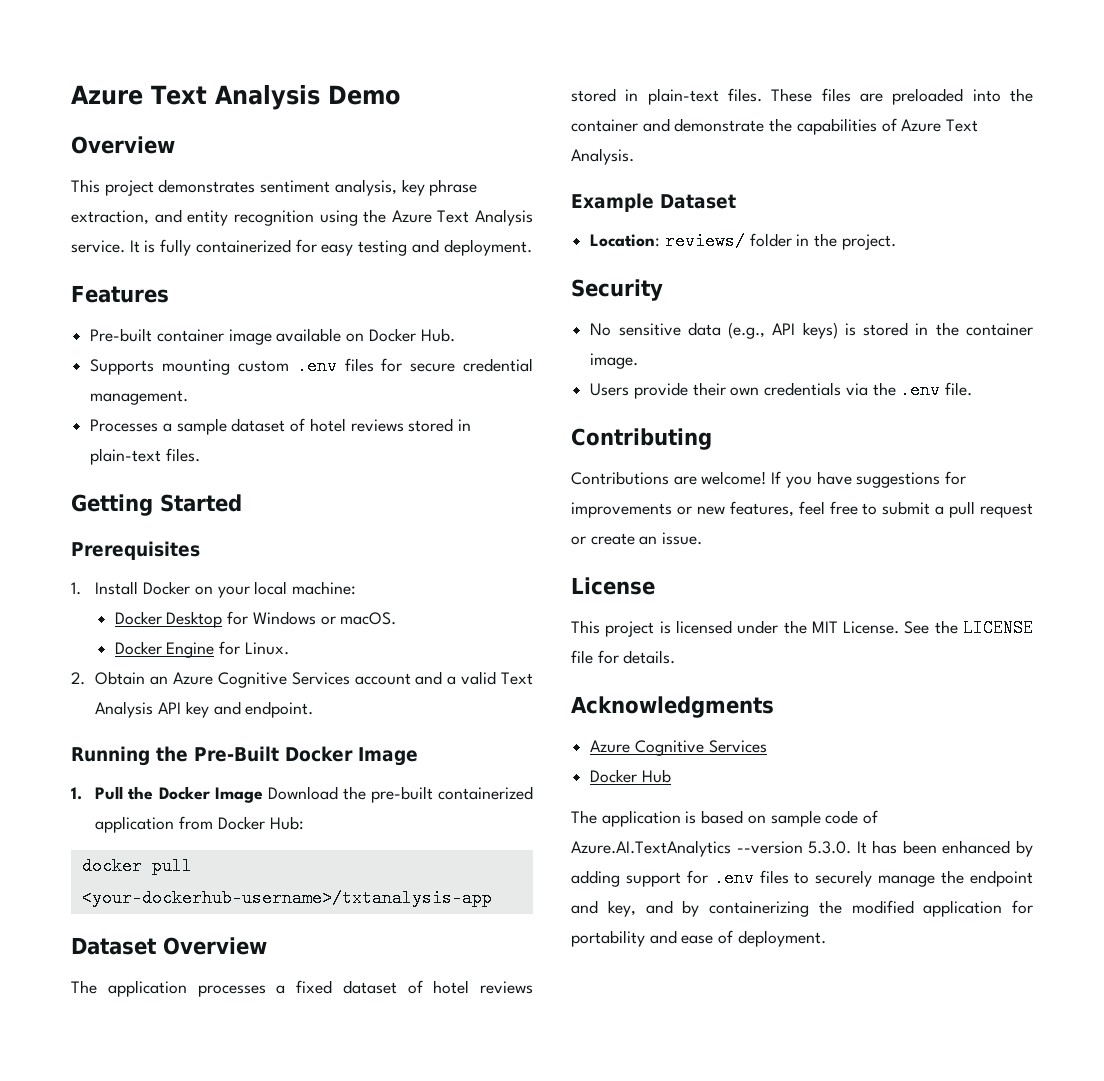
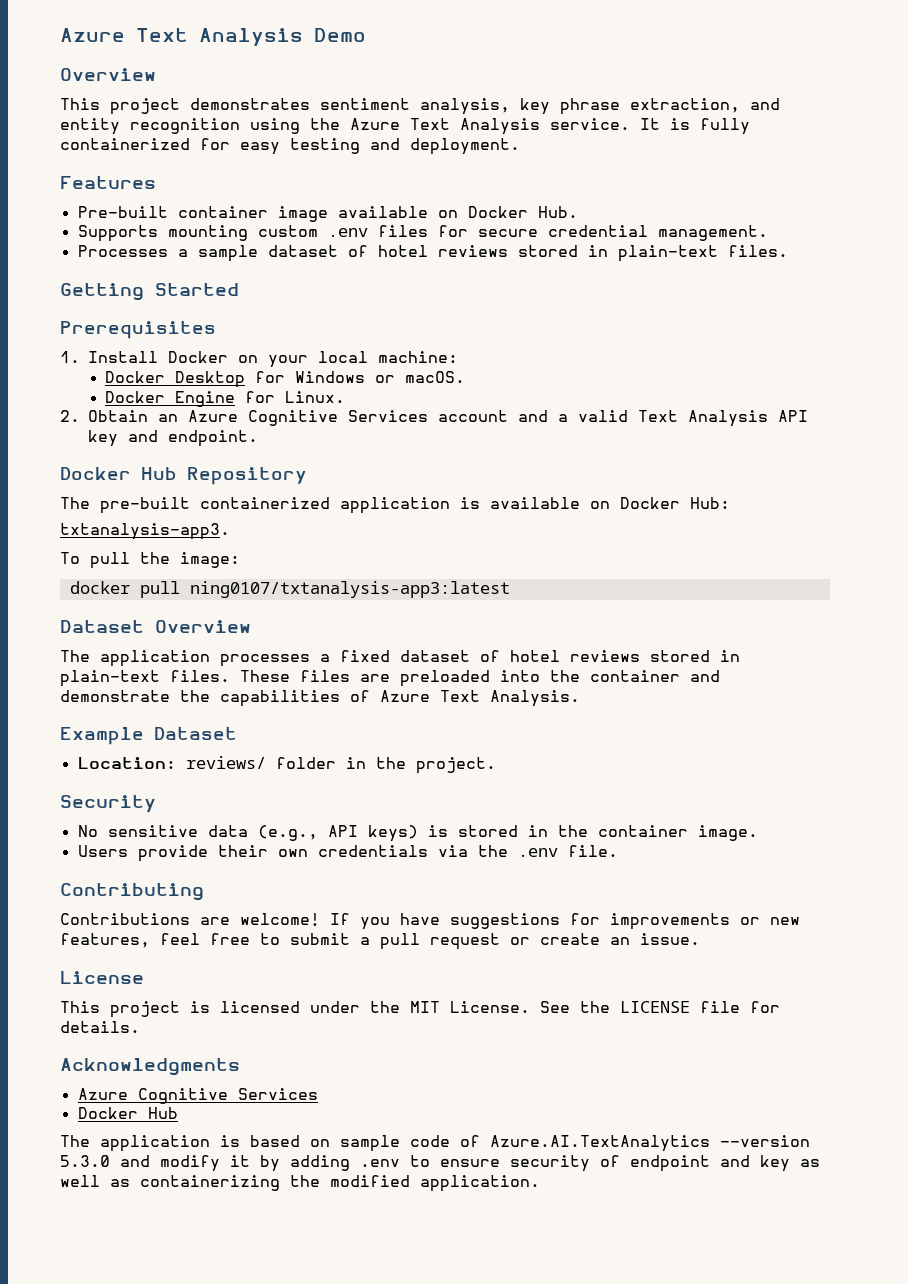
- Running the Pre-Built Docker Image
- 1. Pull the Docker Image Download the pre-built containerized application from Docker Hub:
+ Docker Hub Repository
+ The pre-built containerized application is available on Docker Hub:
+ txtanalysis-app3.
+ To pull the image:
- docker pull <your-dockerhub-username>/txtanalysis-app
+ docker pull ning0107/txtanalysis-app3:latest
- The application is based on sample code of Azure.AI.TextAnalytics --version 5.3.0. It has been enhanced by adding support for .env files to securely manage the endpoint and key, and by containerizing the modified application for portability and ease of deployment.
+ The application is based on sample code of Azure.AI.TextAnalytics --version 5.3.0 and modify it by adding .env to ensure security of endpoint and key as well as containerizing the modified application.

